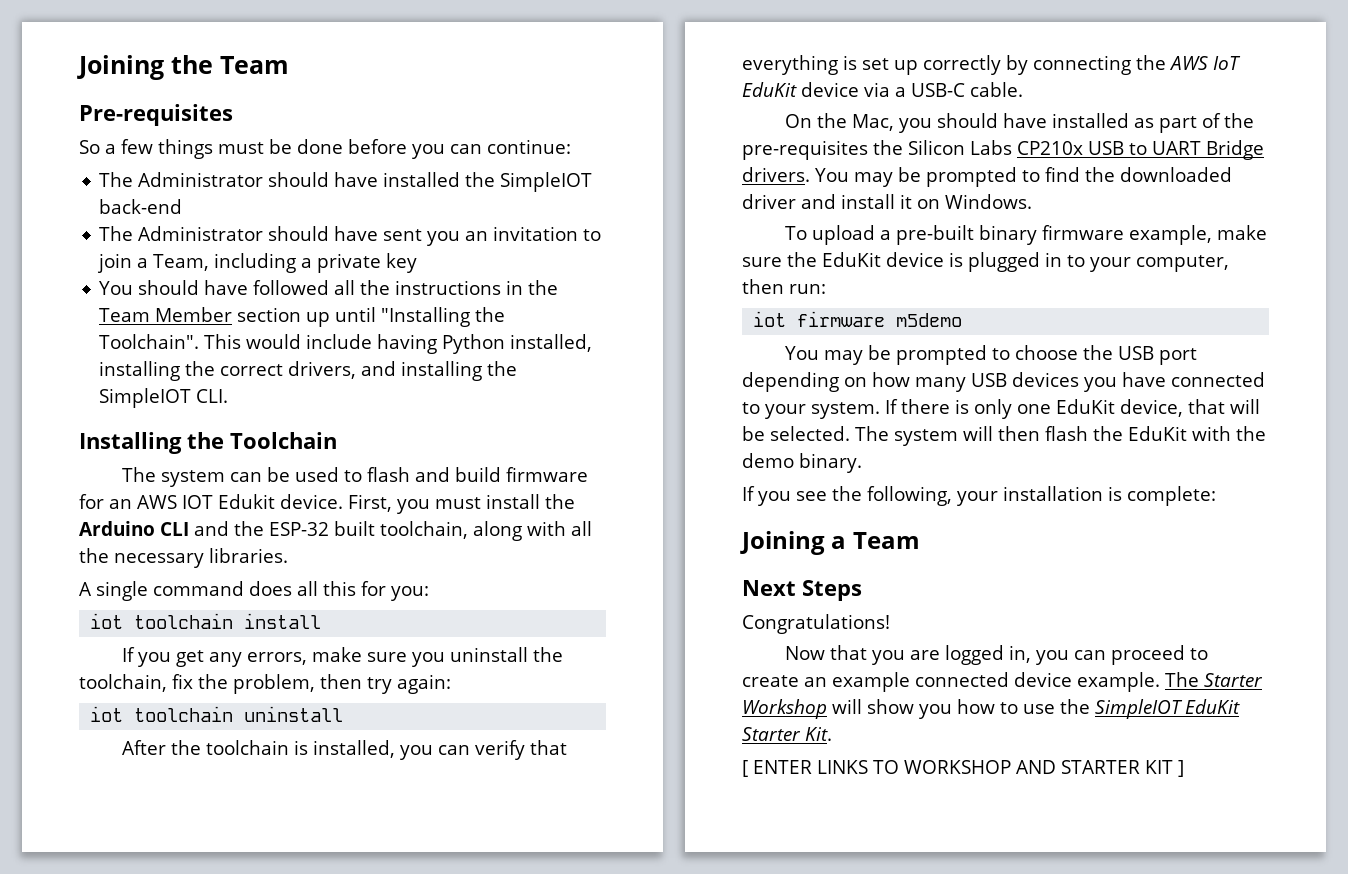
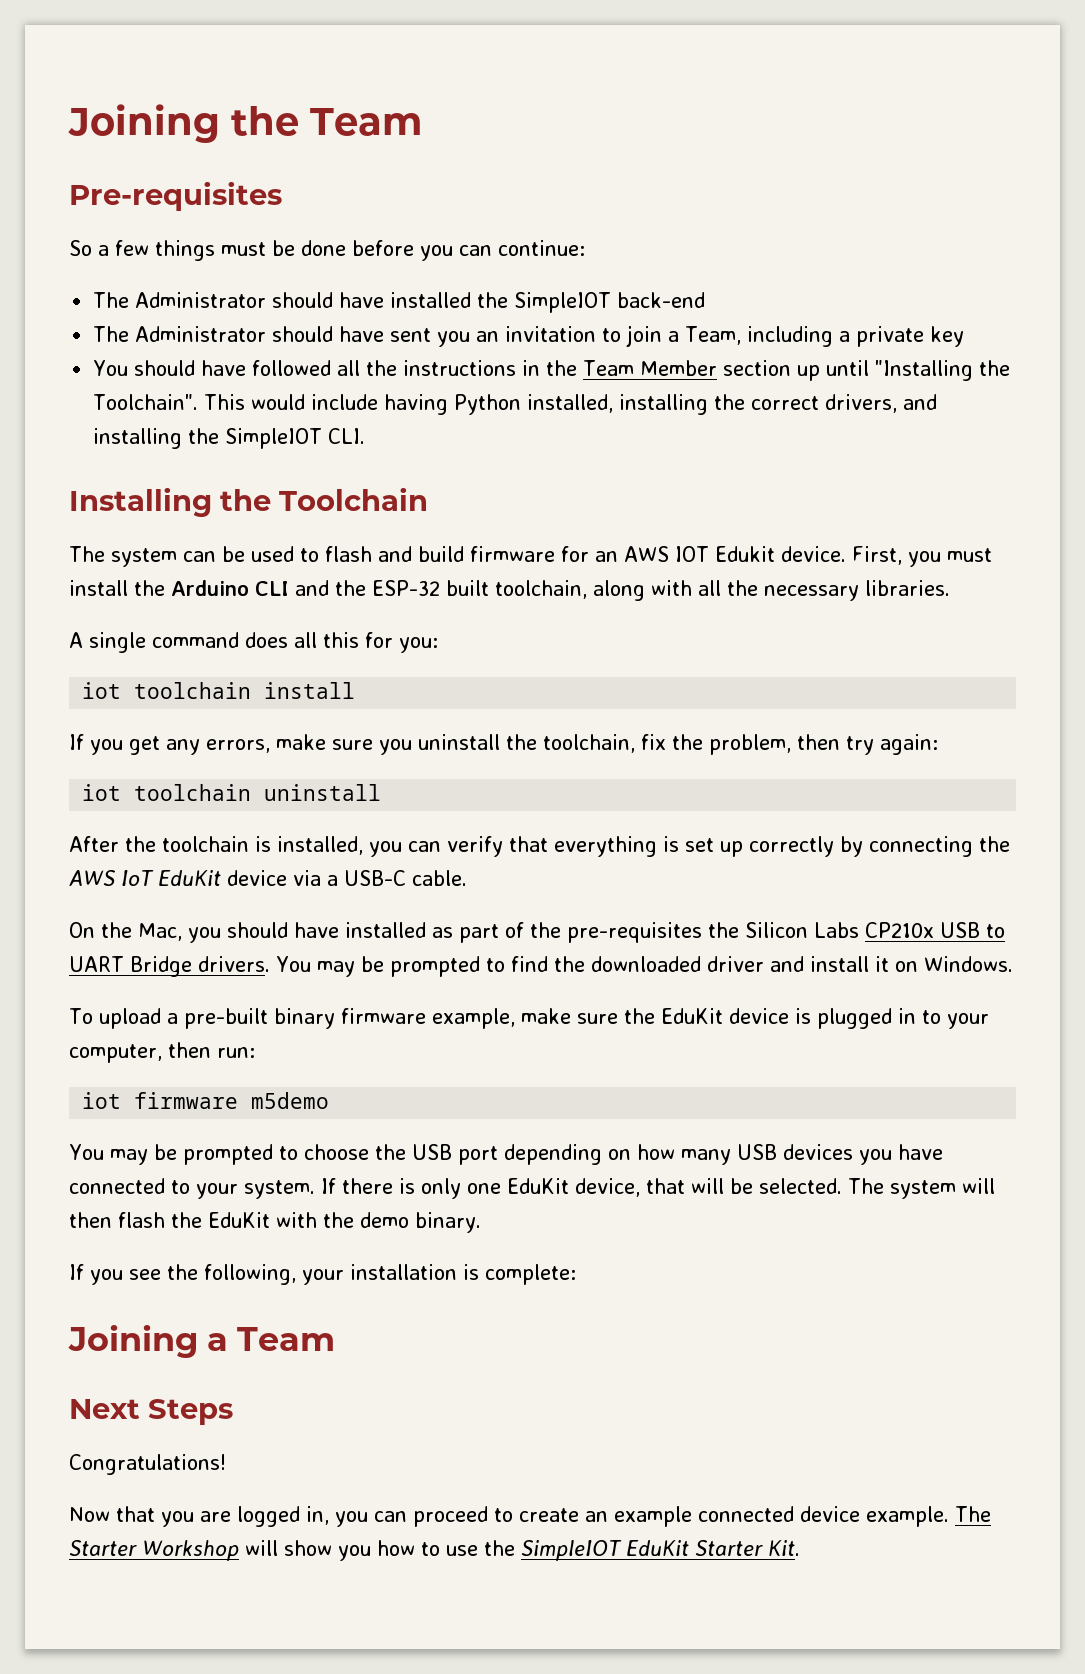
- [ ENTER LINKS TO WORKSHOP AND STARTER KIT ]

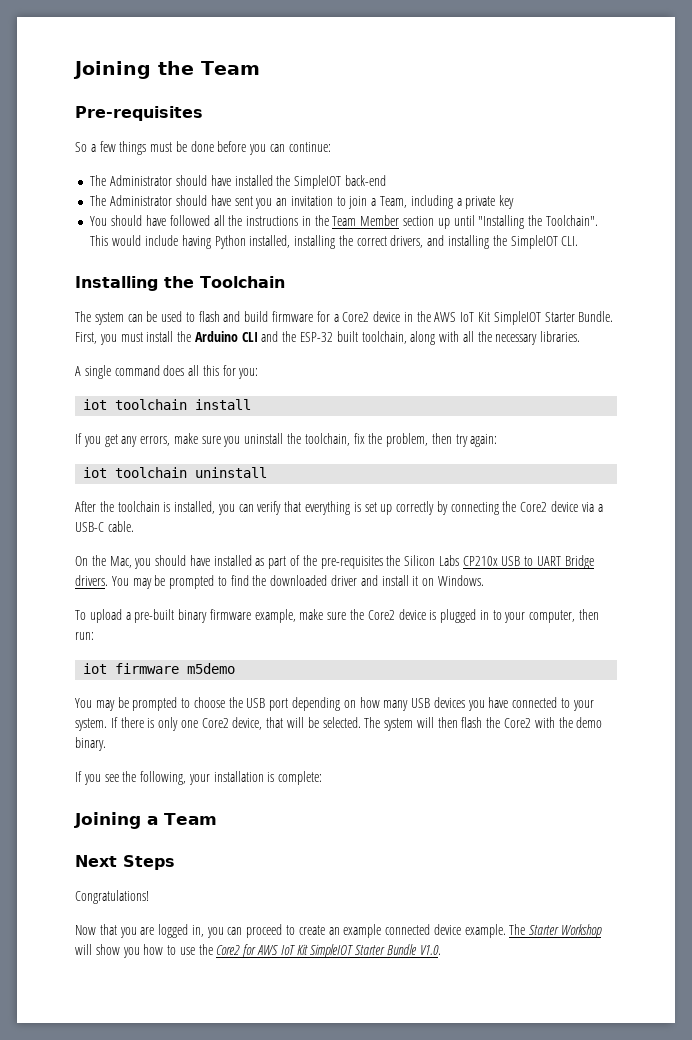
- The system can be used to flash and build firmware for an AWS IOT Edukit device.
+ The system can be used to flash and build firmware for a Core2 device in the AWS IoT Kit SimpleIOT Starter Bundle.
- After the toolchain is installed, you can verify that everything is set up correctly by connecting the AWS IoT EduKit device via a USB-C cable.
+ After the toolchain is installed, you can verify that everything is set up correctly by connecting the Core2 device via a USB-C cable.
- To upload a pre-built binary firmware example, make sure the EduKit device is plugged in to your computer, then run:
+ To upload a pre-built binary firmware example, make sure the Core2 device is plugged in to your computer, then run:
- If there is only one EduKit device, that will be selected.
+ If there is only one Core2 device, that will be selected.
- The system will then flash the EduKit with the demo binary.
+ The system will then flash the Core2 with the demo binary.
- The Starter Workshop will show you how to use the SimpleIOT EduKit Starter Kit.
+ The Starter Workshop will show you how to use the Core2 for AWS IoT Kit SimpleIOT Starter Bundle V1.0.

